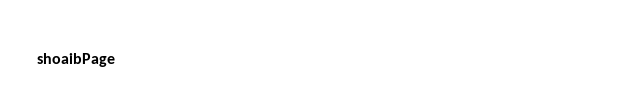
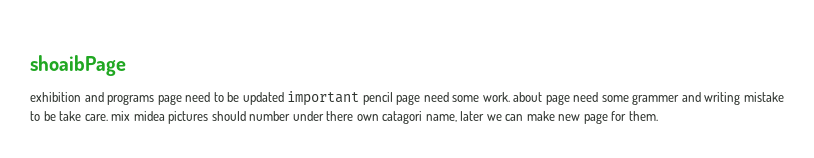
+ exhibition and programs page need to be updated important pencil page need some work. about page need some grammer and writing mistake to be take care. mix midea pictures should number under there own catagori name, later we can make new page for them.

